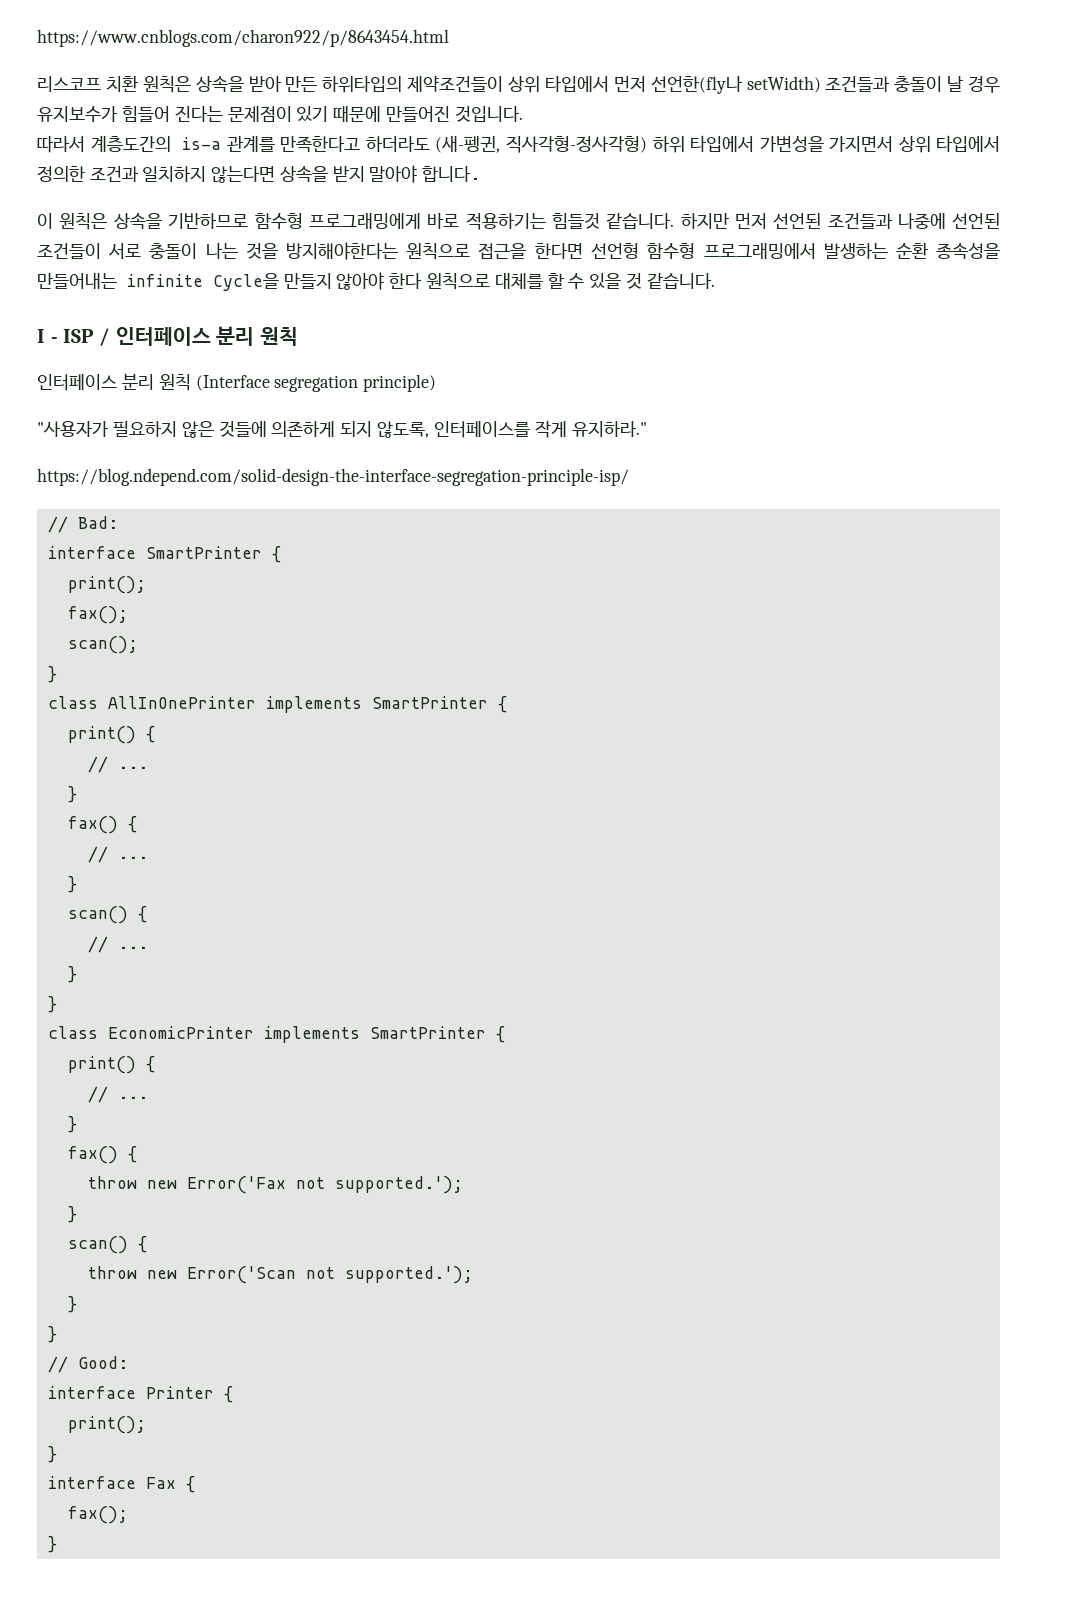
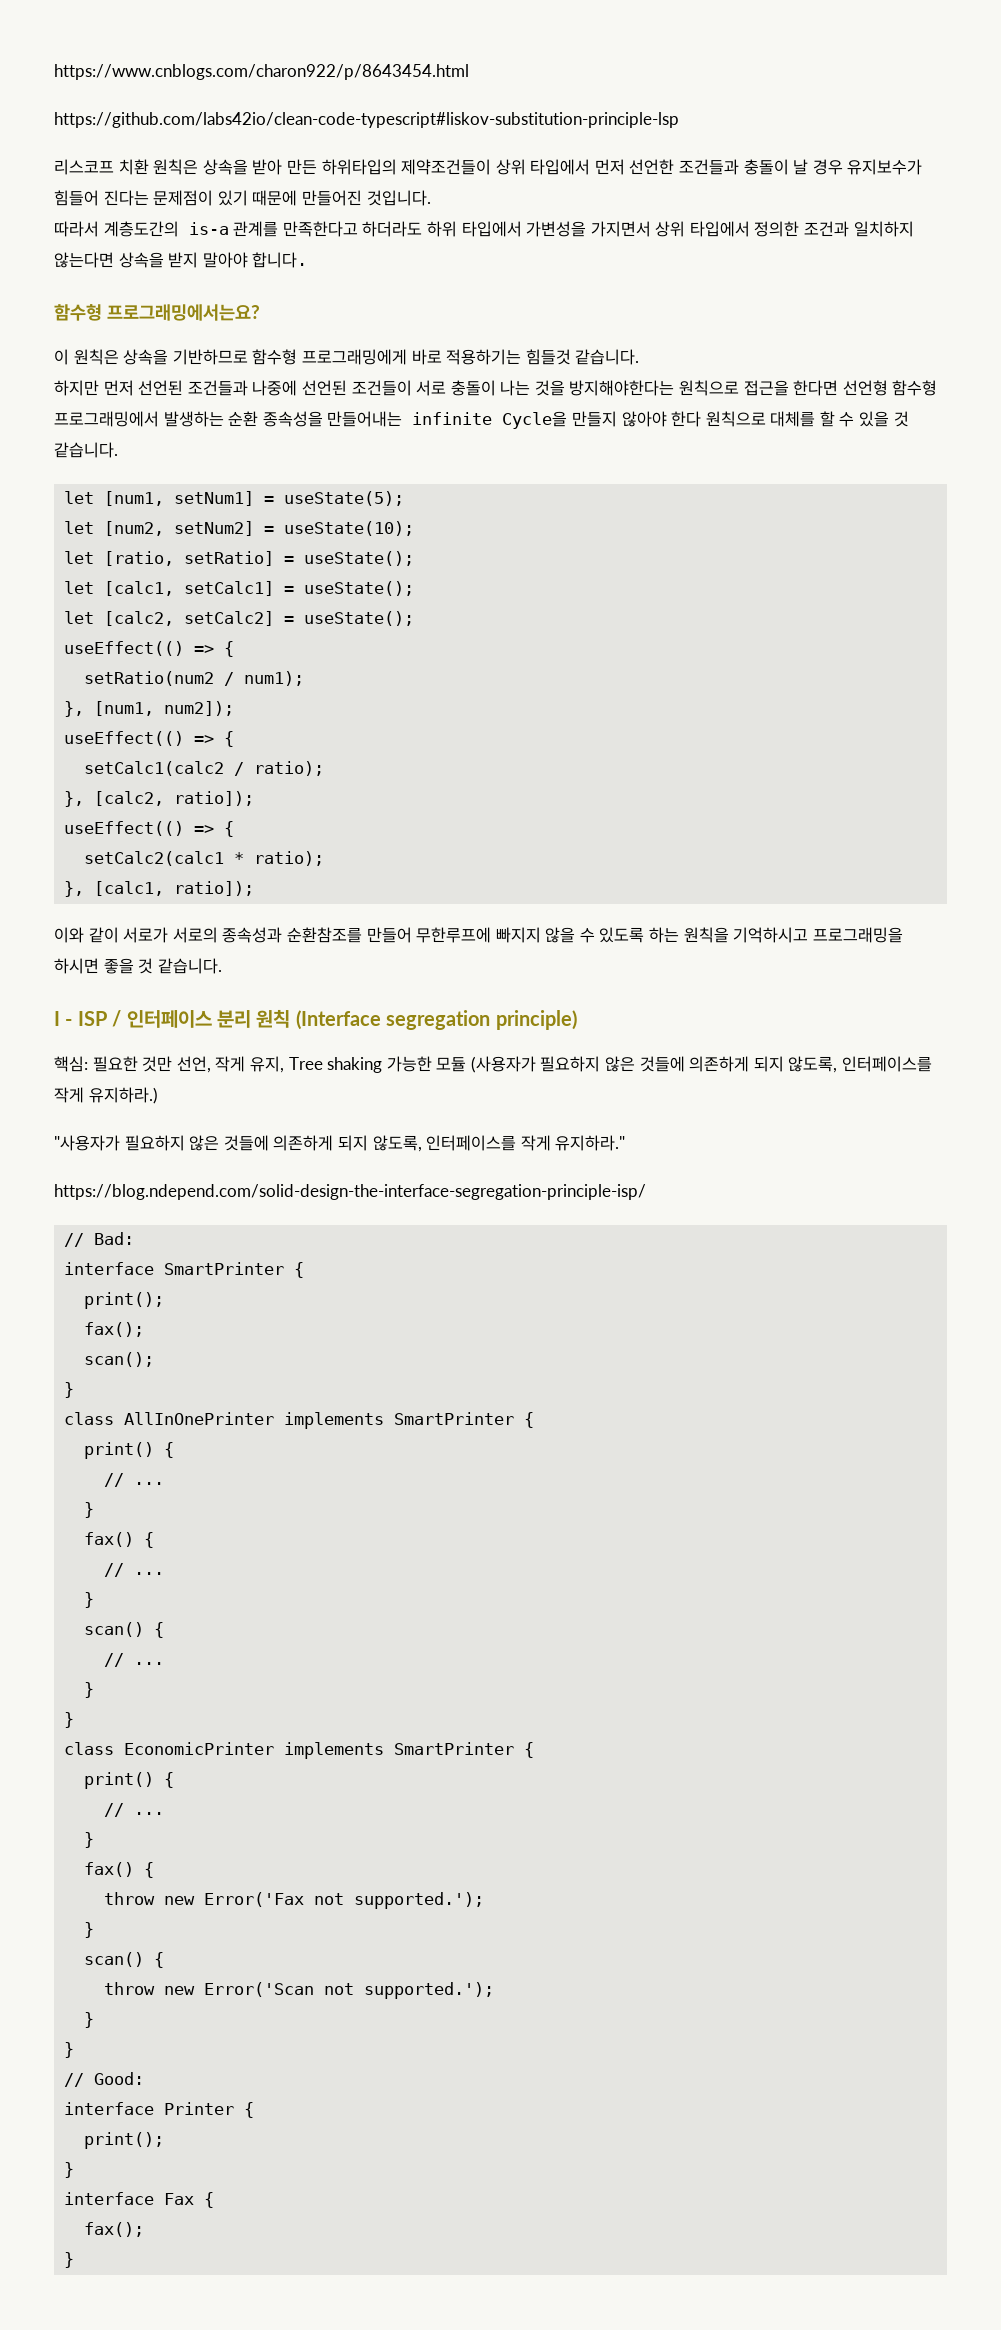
+ https://github.com/labs42io/clean-code-typescript#liskov-substitution-principle-lsp
- 리스코프 치환 원칙은 상속을 받아 만든 하위타입의 제약조건들이 상위 타입에서 먼저 선언한(fly나 setWidth) 조건들과 충돌이 날 경우 유지보수가 힘들어 진다는 문제점이 있기 때문에 만들어진 것입니다.
+ 리스코프 치환 원칙은 상속을 받아 만든 하위타입의 제약조건들이 상위 타입에서 먼저 선언한 조건들과 충돌이 날 경우 유지보수가 힘들어 진다는 문제점이 있기 때문에 만들어진 것입니다.
- 따라서 계층도간의 is-a 관계를 만족한다고 하더라도 (새-펭귄, 직사각형-정사각형) 하위 타입에서 가변성을 가지면서 상위 타입에서 정의한 조건과 일치하지 않는다면 상속을 받지 말아야 합니다.
+ 따라서 계층도간의 is-a 관계를 만족한다고 하더라도 하위 타입에서 가변성을 가지면서 상위 타입에서 정의한 조건과 일치하지 않는다면 상속을 받지 말아야 합니다.
+ 함수형 프로그래밍에서는요?
- 이 원칙은 상속을 기반하므로 함수형 프로그래밍에게 바로 적용하기는 힘들것 같습니다. 하지만 먼저 선언된 조건들과 나중에 선언된 조건들이 서로 충돌이 나는 것을 방지해야한다는 원칙으로 접근을 한다면 선언형 함수형 프로그래밍에서 발생하는 순환 종속성을 만들어내는 infinite Cycle을 만들지 않아야 한다 원칙으로 대체를 할 수 있을 것 같습니다.
+ 이 원칙은 상속을 기반하므로 함수형 프로그래밍에게 바로 적용하기는 힘들것 같습니다.
+ 하지만 먼저 선언된 조건들과 나중에 선언된 조건들이 서로 충돌이 나는 것을 방지해야한다는 원칙으로 접근을 한다면 선언형 함수형 프로그래밍에서 발생하는 순환 종속성을 만들어내는 infinite Cycle을 만들지 않아야 한다 원칙으로 대체를 할 수 있을 것 같습니다.
+ let [num1, setNum1] = useState(5);
+ let [num2, setNum2] = useState(10);
+ let [ratio, setRatio] = useState();
+ let [calc1, setCalc1] = useState();
+ let [calc2, setCalc2] = useState();
+ useEffect(() => {
+ setRatio(num2 / num1);
+ }, [num1, num2]);
+ useEffect(() => {
+ setCalc1(calc2 / ratio);
+ }, [calc2, ratio]);
+ useEffect(() => {
+ setCalc2(calc1 * ratio);
+ }, [calc1, ratio]);
+ 이와 같이 서로가 서로의 종속성과 순환참조를 만들어 무한루프에 빠지지 않을 수 있도록 하는 원칙을 기억하시고 프로그래밍을 하시면 좋을 것 같습니다.
- I - ISP / 인터페이스 분리 원칙
- 인터페이스 분리 원칙 (Interface segregation principle)
+ I - ISP / 인터페이스 분리 원칙 (Interface segregation principle)
+ 핵심: 필요한 것만 선언, 작게 유지, Tree shaking 가능한 모듈 (사용자가 필요하지 않은 것들에 의존하게 되지 않도록, 인터페이스를 작게 유지하라.)

